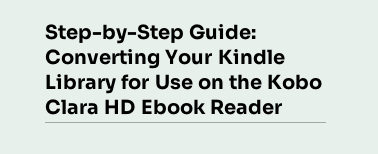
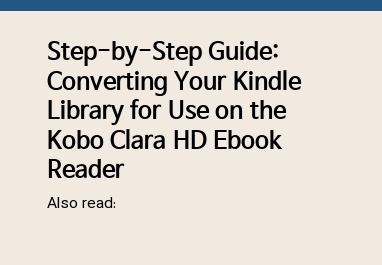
+ Also read:

